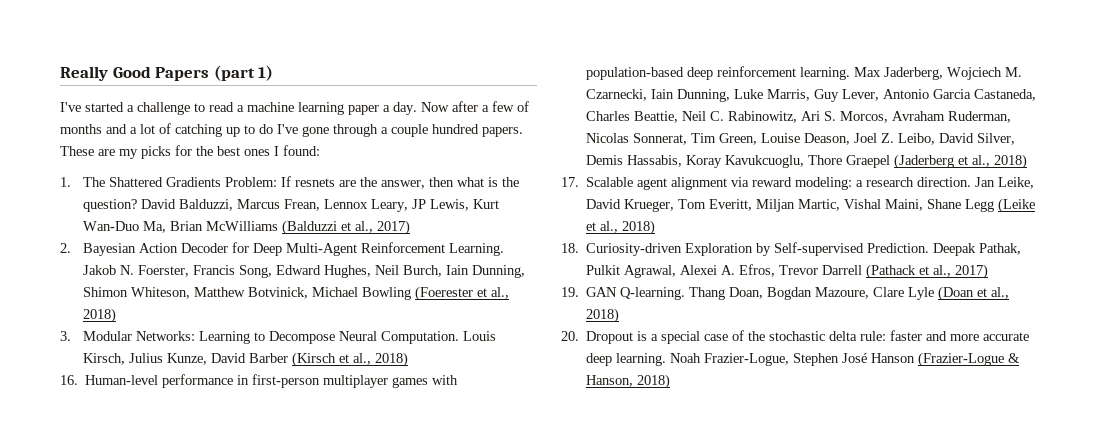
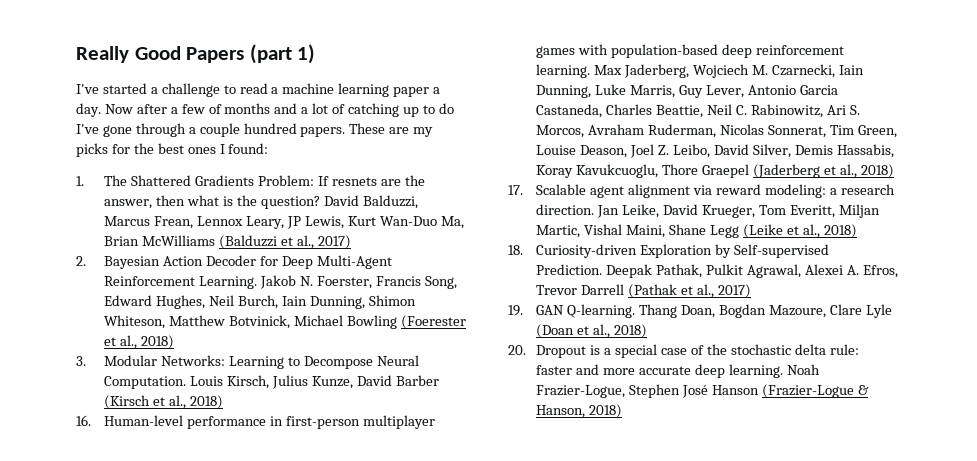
- Deepak Pathak, Pulkit Agrawal, Alexei A. Efros, Trevor Darrell (Pathack et al., 2017)
+ Deepak Pathak, Pulkit Agrawal, Alexei A. Efros, Trevor Darrell (Pathak et al., 2017)

